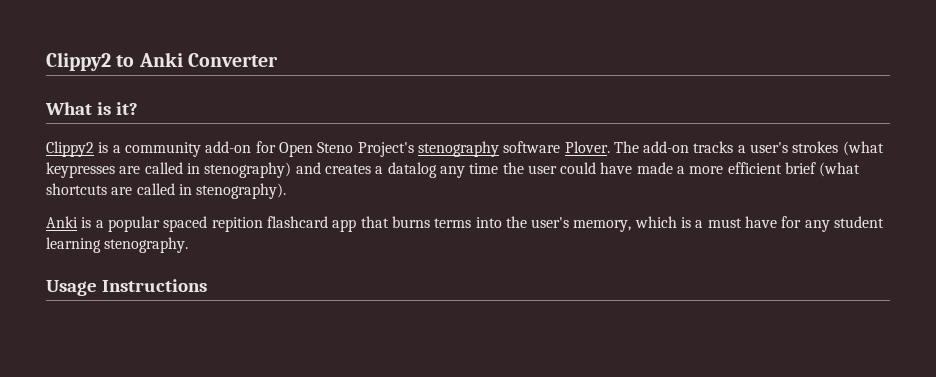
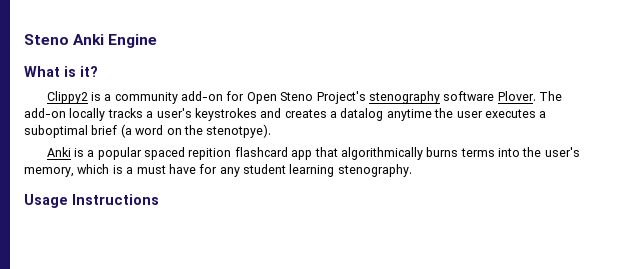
- Clippy2 to Anki Converter
+ Steno Anki Engine
- The add-on tracks a user's strokes (what keypresses are called in stenography) and creates a datalog any time the user could have made a more efficient brief (what shortcuts are called in stenography).
+ The add-on locally tracks a user's keystrokes and creates a datalog anytime the user executes a suboptimal brief (a word on the stenotpye).
- Anki is a popular spaced repition flashcard app that burns terms into the user's memory, which is a must have for any student learning stenography.
+ Anki is a popular spaced repition flashcard app that algorithmically burns terms into the user's memory, which is a must have for any student learning stenography.

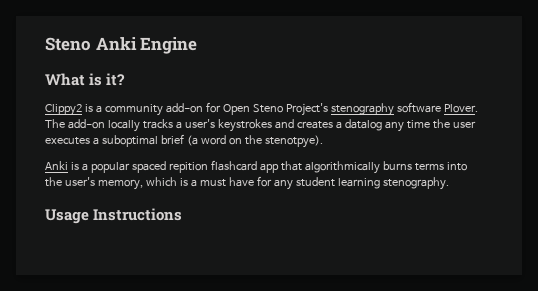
- The add-on locally tracks a user's keystrokes and creates a datalog anytime the user executes a suboptimal brief (a word on the stenotpye).
+ The add-on locally tracks a user's keystrokes and creates a datalog any time the user executes a suboptimal brief (a word on the stenotpye).

